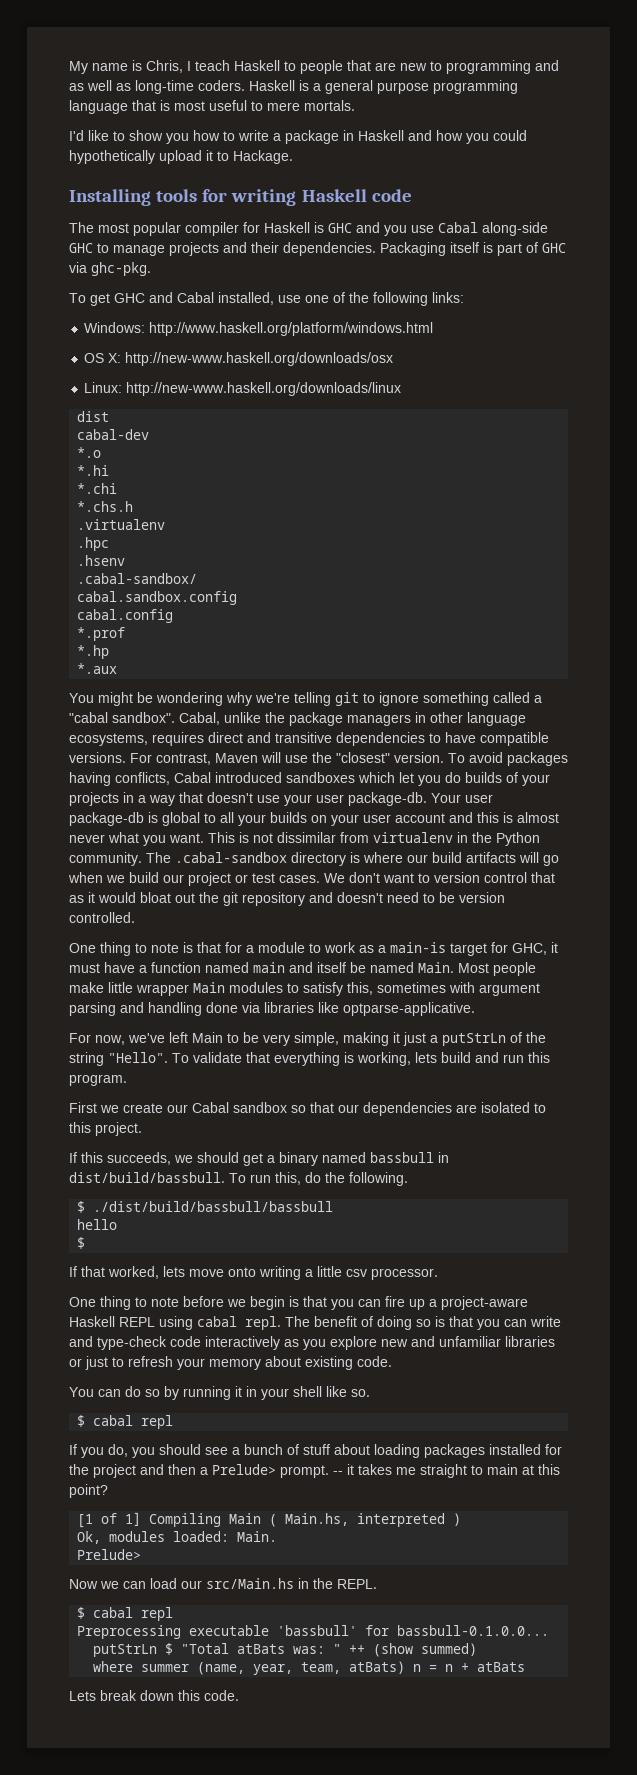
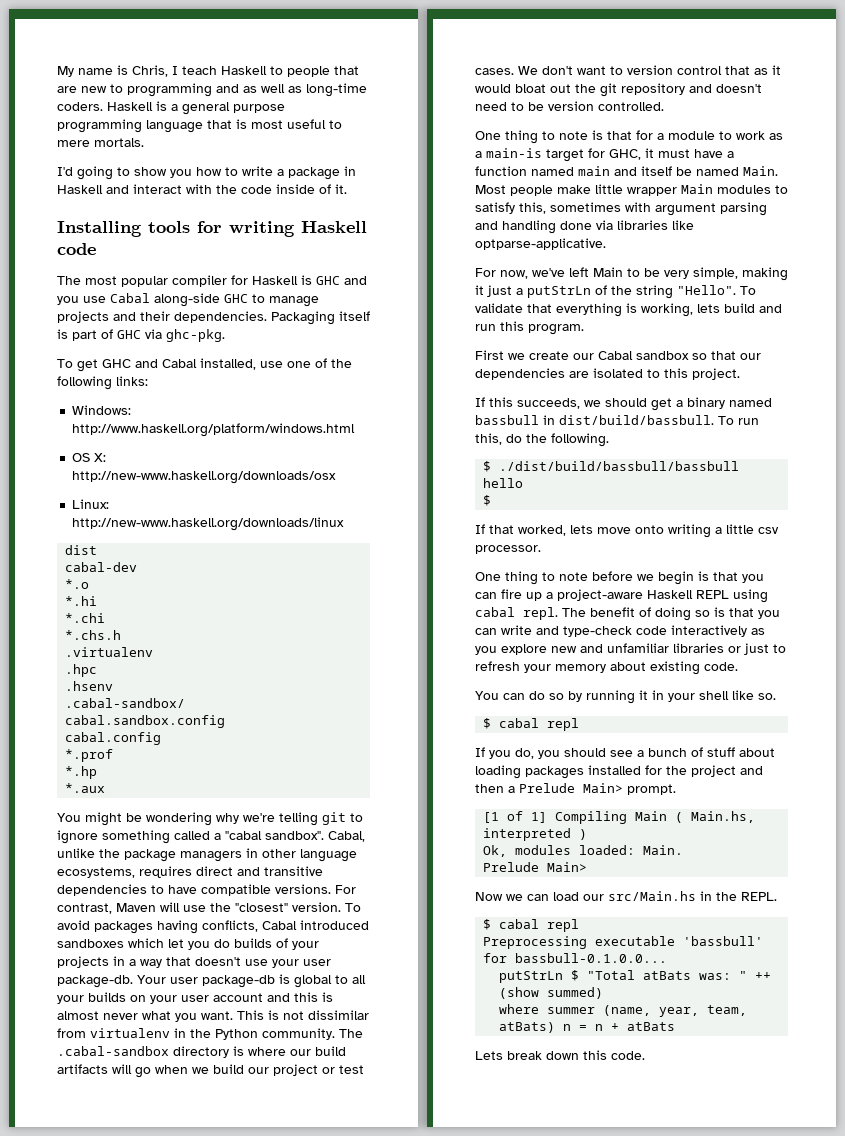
- I'd like to show you how to write a package in Haskell and how you could hypothetically upload it to Hackage.
+ I'd going to show you how to write a package in Haskell and interact with the code inside of it.
- If you do, you should see a bunch of stuff about loading packages installed for the project and then a Prelude> prompt. -- it takes me straight to main at this point?
+ If you do, you should see a bunch of stuff about loading packages installed for the project and then a Prelude Main> prompt.
  Ok, modules loaded: Main.
- Prelude>
+ Prelude Main>

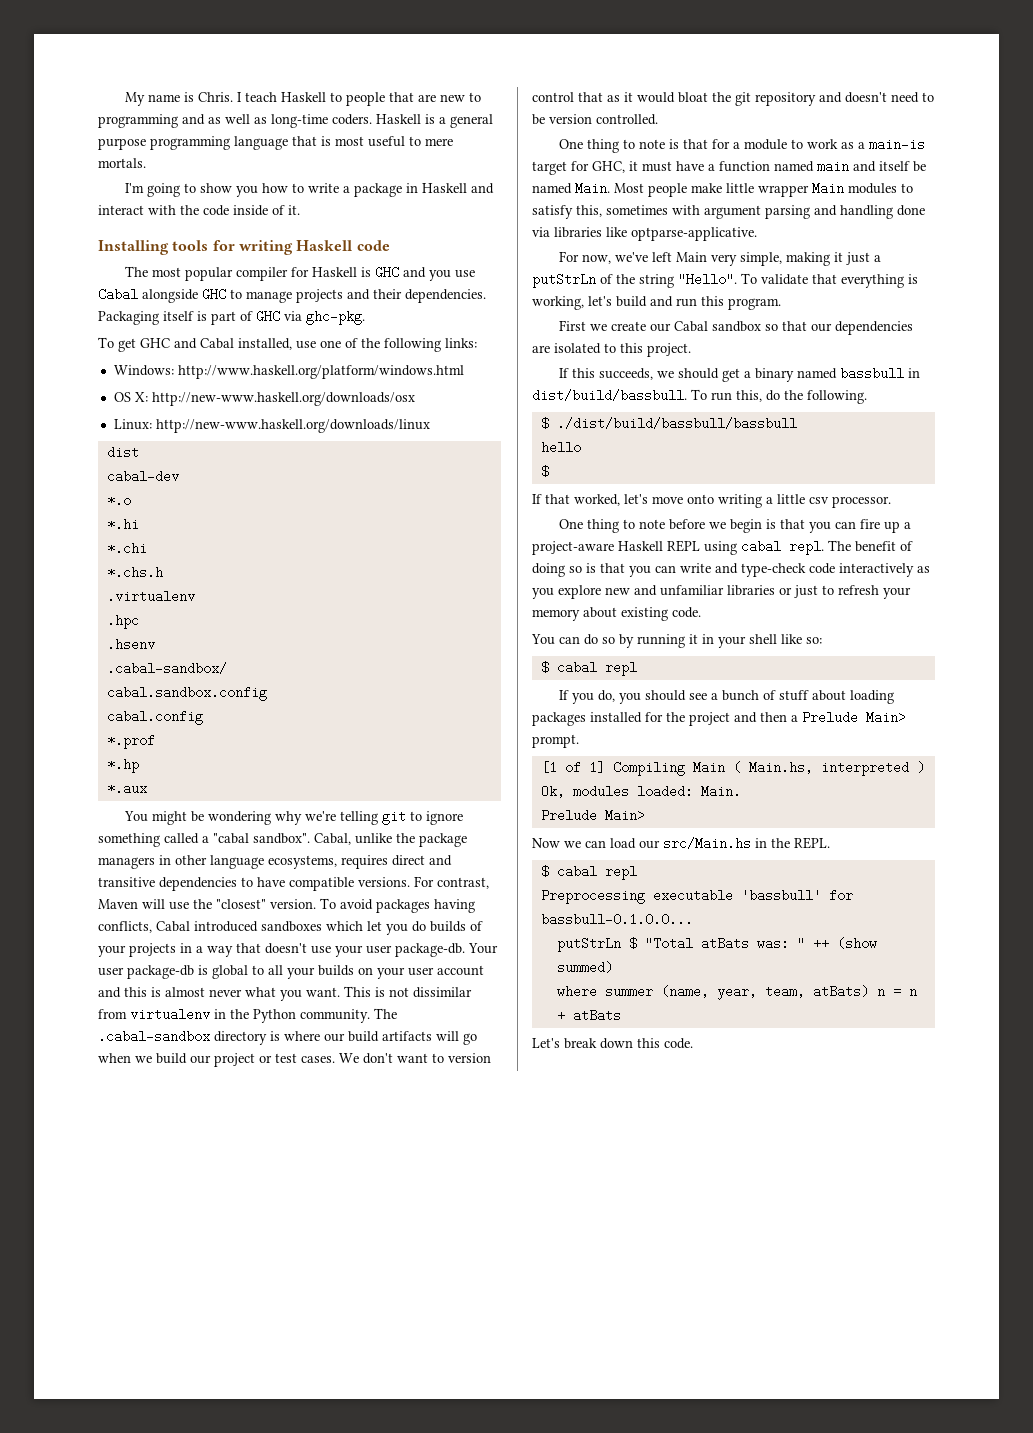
- My name is Chris, I teach Haskell to people that are new to programming and as well as long-time coders.
+ My name is Chris. I teach Haskell to people that are new to programming and as well as long-time coders.
- I'd going to show you how to write a package in Haskell and interact with the code inside of it.
+ I'm going to show you how to write a package in Haskell and interact with the code inside of it.
- The most popular compiler for Haskell is GHC and you use Cabal along-side GHC to manage projects and their dependencies.
+ The most popular compiler for Haskell is GHC and you use Cabal alongside GHC to manage projects and their dependencies.
- We don't want to version control that as it would bloat out the git repository and doesn't need to be version controlled.
+ We don't want to version control that as it would bloat the git repository and doesn't need to be version controlled.
- For now, we've left Main to be very simple, making it just a putStrLn of the string "Hello".
+ For now, we've left Main very simple, making it just a putStrLn of the string "Hello".
- To validate that everything is working, lets build and run this program.
+ To validate that everything is working, let's build and run this program.
- If that worked, lets move onto writing a little csv processor.
+ If that worked, let's move onto writing a little csv processor.
- You can do so by running it in your shell like so.
+ You can do so by running it in your shell like so:
- Lets break down this code.
+ Let's break down this code.

